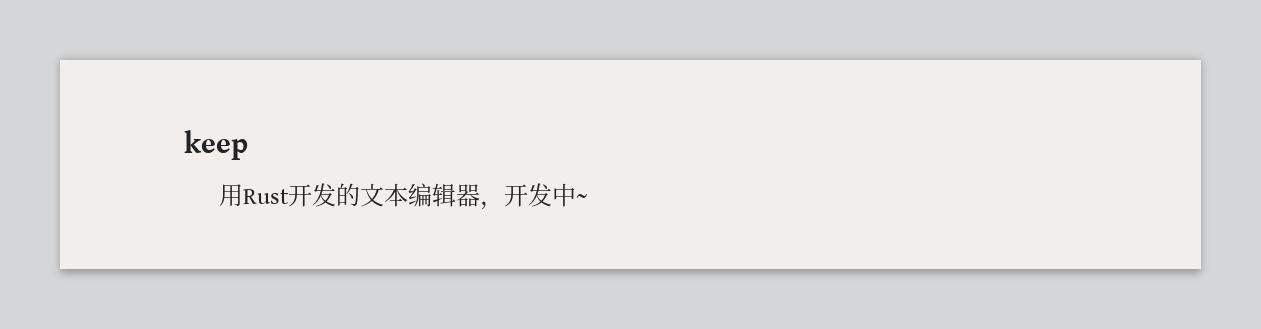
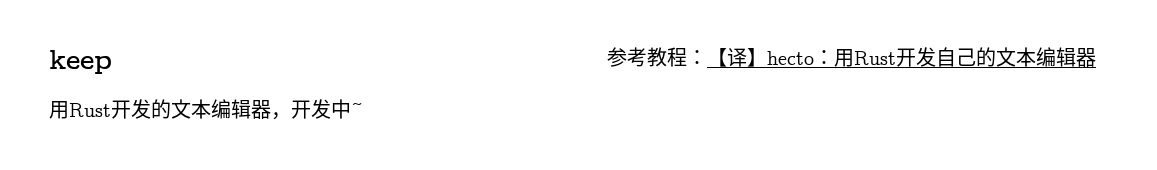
+ 参考教程：【译】hecto：用Rust开发自己的文本编辑器

